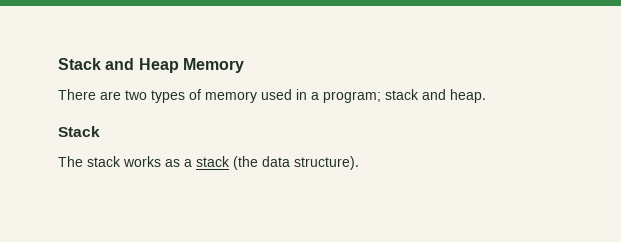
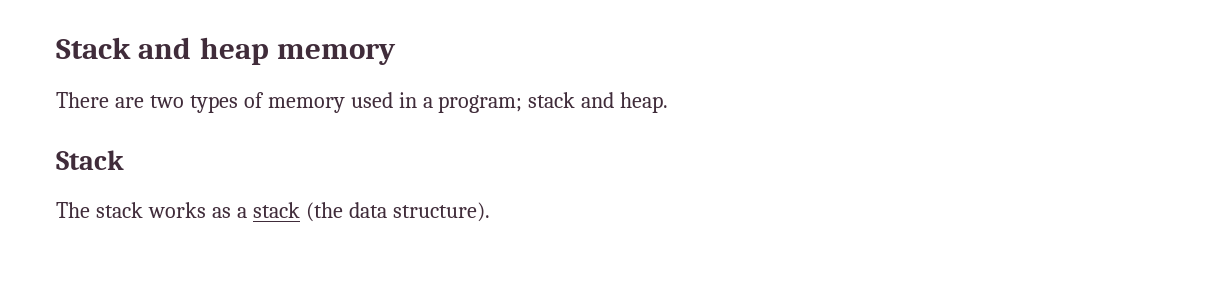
- Stack and Heap Memory
+ Stack and heap memory

